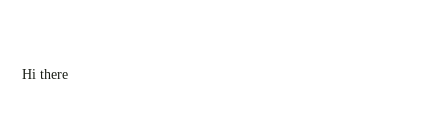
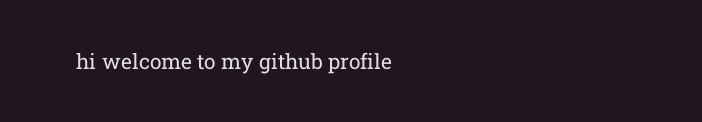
- Hi there
+ hi welcome to my github profile

